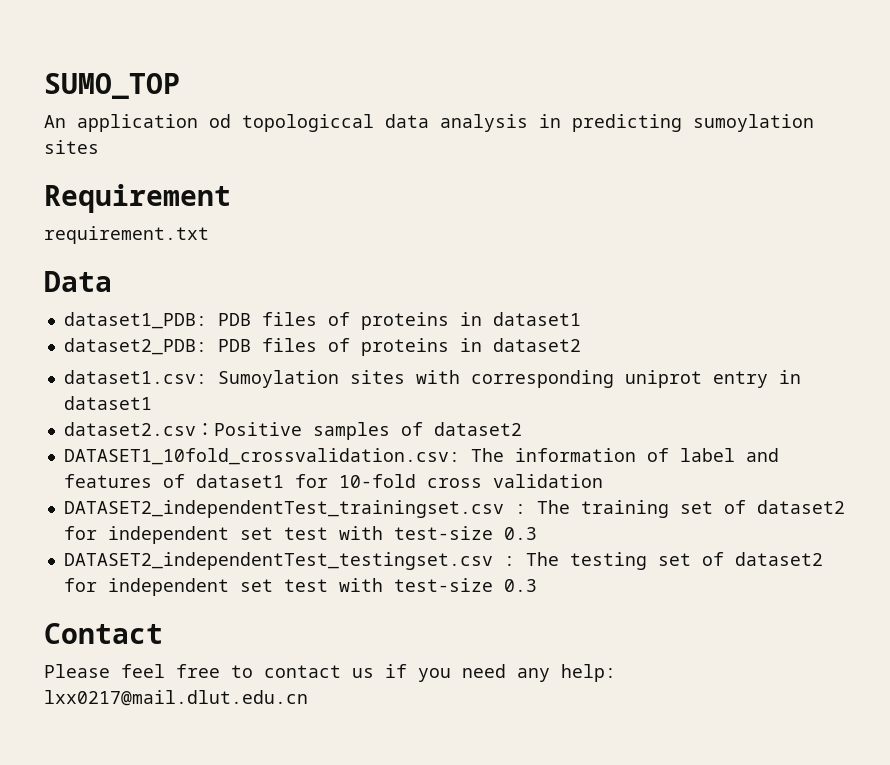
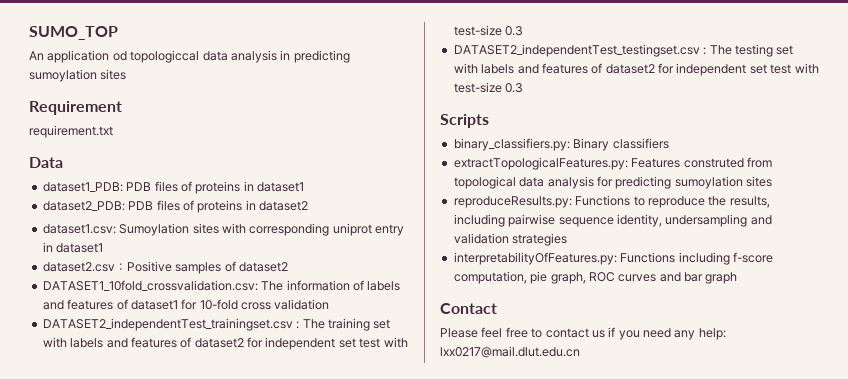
- DATASET1_10fold_crossvalidation.csv: The information of label and features of dataset1 for 10-fold cross validation
+ DATASET1_10fold_crossvalidation.csv: The information of labels and features of dataset1 for 10-fold cross validation
- DATASET2_independentTest_trainingset.csv : The training set of dataset2 for independent set test with test-size 0.3
+ DATASET2_independentTest_trainingset.csv : The training set with labels and features of dataset2 for independent set test with test-size 0.3
- DATASET2_independentTest_testingset.csv : The testing set of dataset2 for independent set test with test-size 0.3
+ DATASET2_independentTest_testingset.csv : The testing set with labels and features of dataset2 for independent set test with test-size 0.3
+ Scripts
+ binary_classifiers.py: Binary classifiers
+ extractTopologicalFeatures.py: Features construted from topological data analysis for predicting sumoylation sites
+ reproduceResults.py: Functions to reproduce the results, including pairwise sequence identity, undersampling and validation strategies
+ interpretabilityOfFeatures.py: Functions including f-score computation, pie graph, ROC curves and bar graph

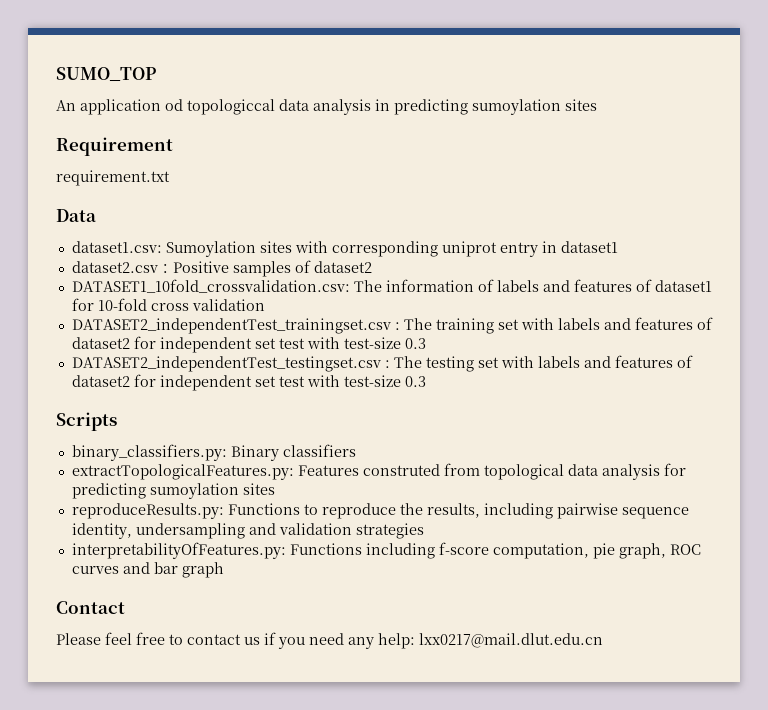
- dataset1_PDB: PDB files of proteins in dataset1
- dataset2_PDB: PDB files of proteins in dataset2

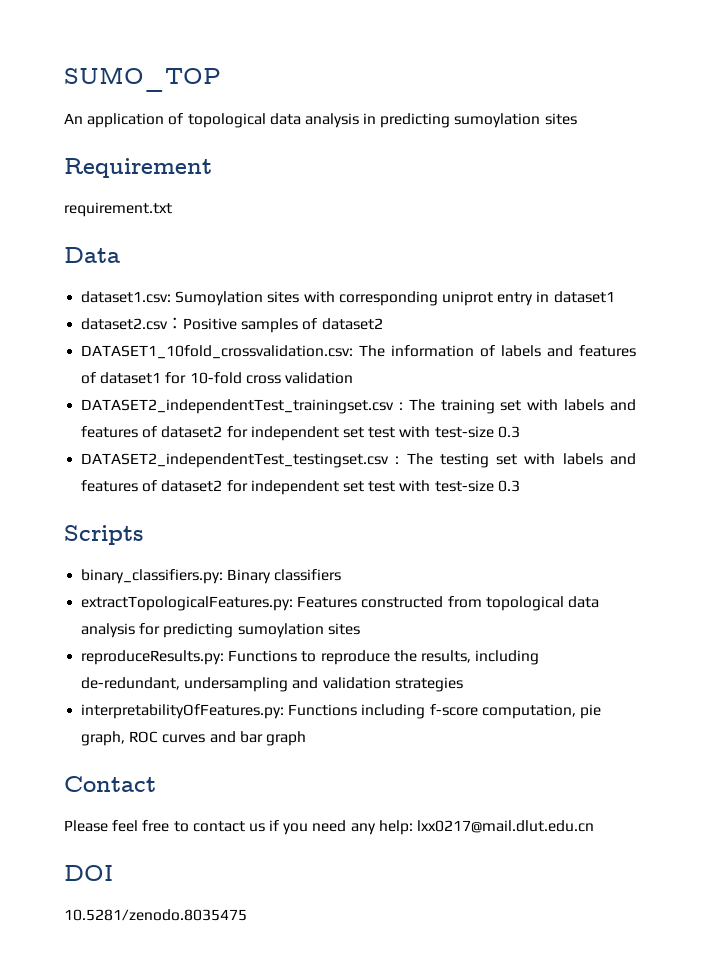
- An application od topologiccal data analysis in predicting sumoylation sites
+ An application of topological data analysis in predicting sumoylation sites
- extractTopologicalFeatures.py: Features construted from topological data analysis for predicting sumoylation sites
+ extractTopologicalFeatures.py: Features constructed from topological data analysis for predicting sumoylation sites
- reproduceResults.py: Functions to reproduce the results, including pairwise sequence identity, undersampling and validation strategies
+ reproduceResults.py: Functions to reproduce the results, including de-redundant, undersampling and validation strategies
+ DOI
+ 10.5281/zenodo.8035475

